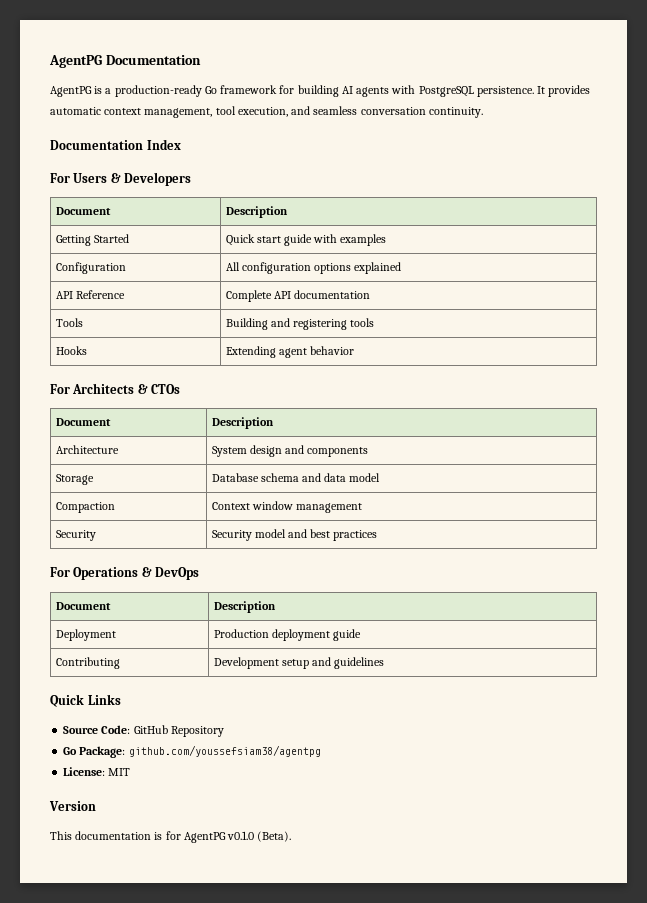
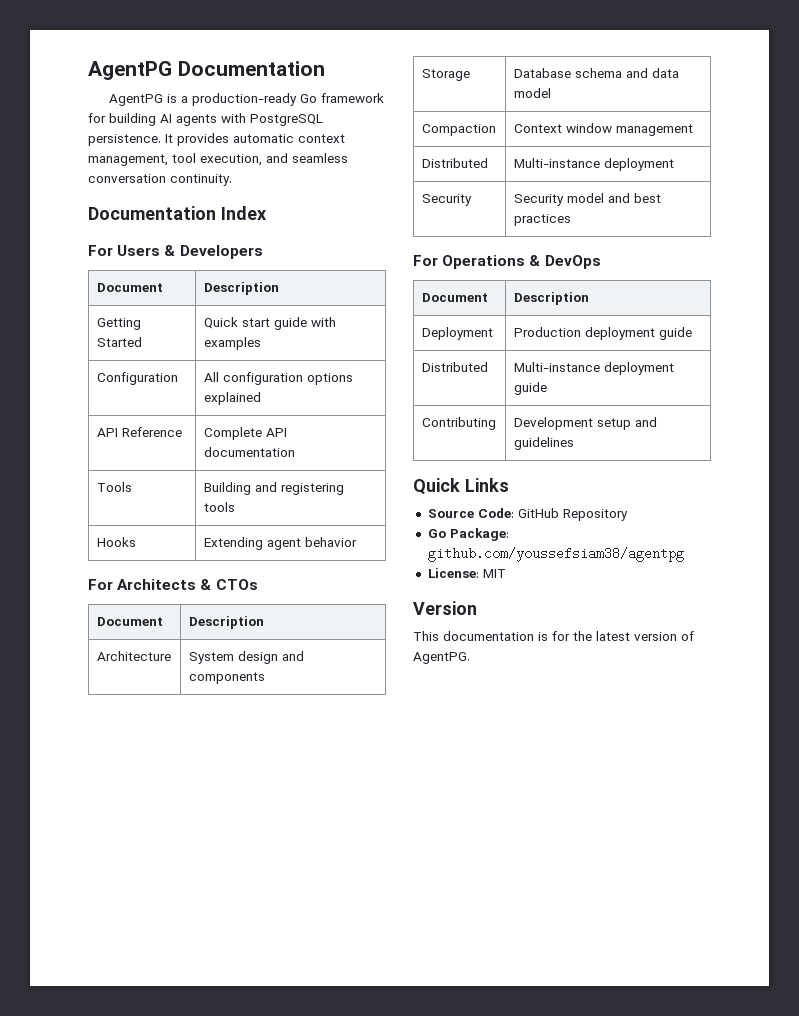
  Compaction | Context window management
+ Distributed | Multi-instance deployment
+ Distributed | Multi-instance deployment guide
- This documentation is for AgentPG v0.1.0 (Beta).
+ This documentation is for the latest version of AgentPG.

